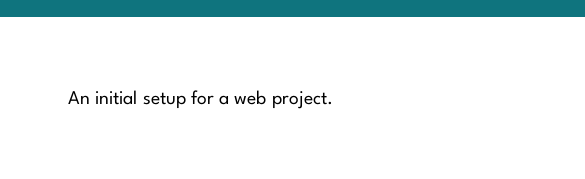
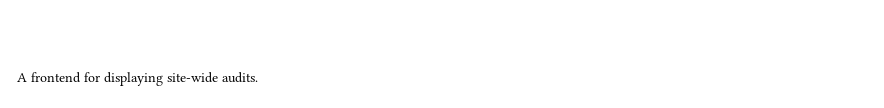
- An initial setup for a web project.
+ A frontend for displaying site-wide audits.

